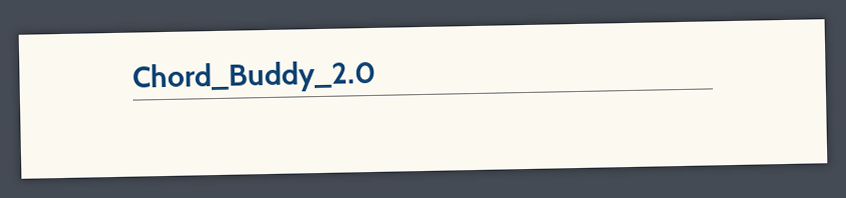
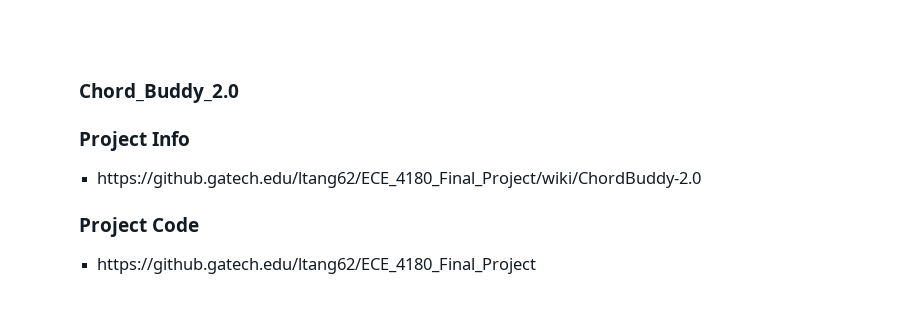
+ Project Info
+ https://github.gatech.edu/ltang62/ECE_4180_Final_Project/wiki/ChordBuddy-2.0
+ Project Code
+ https://github.gatech.edu/ltang62/ECE_4180_Final_Project

